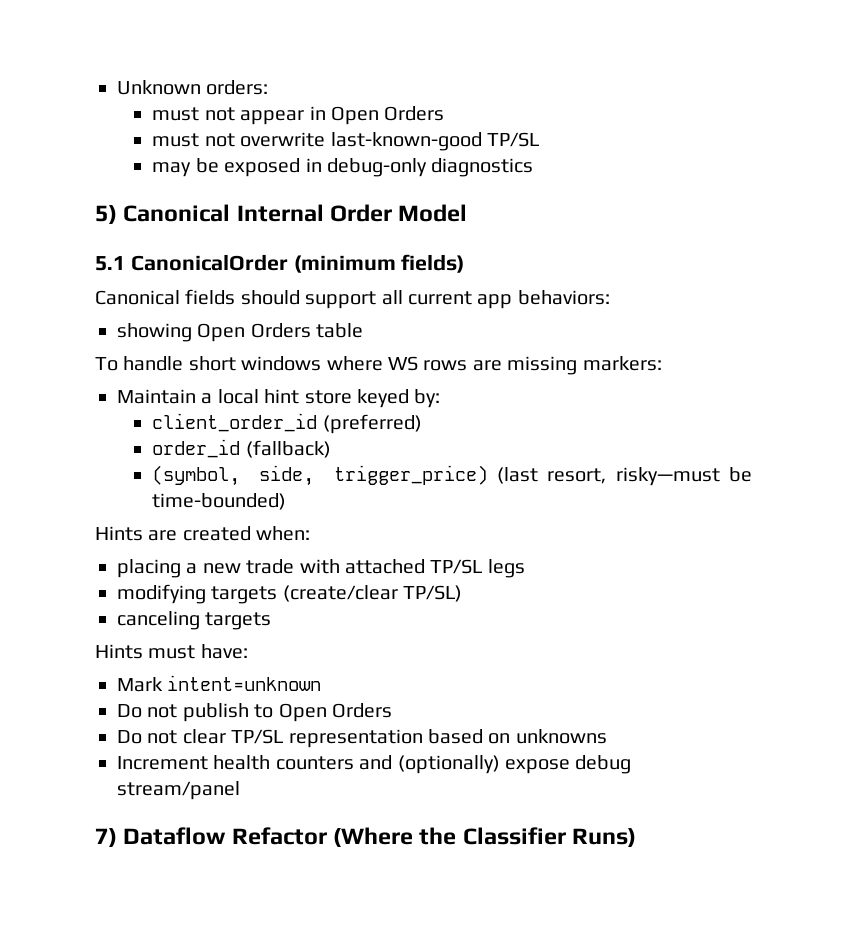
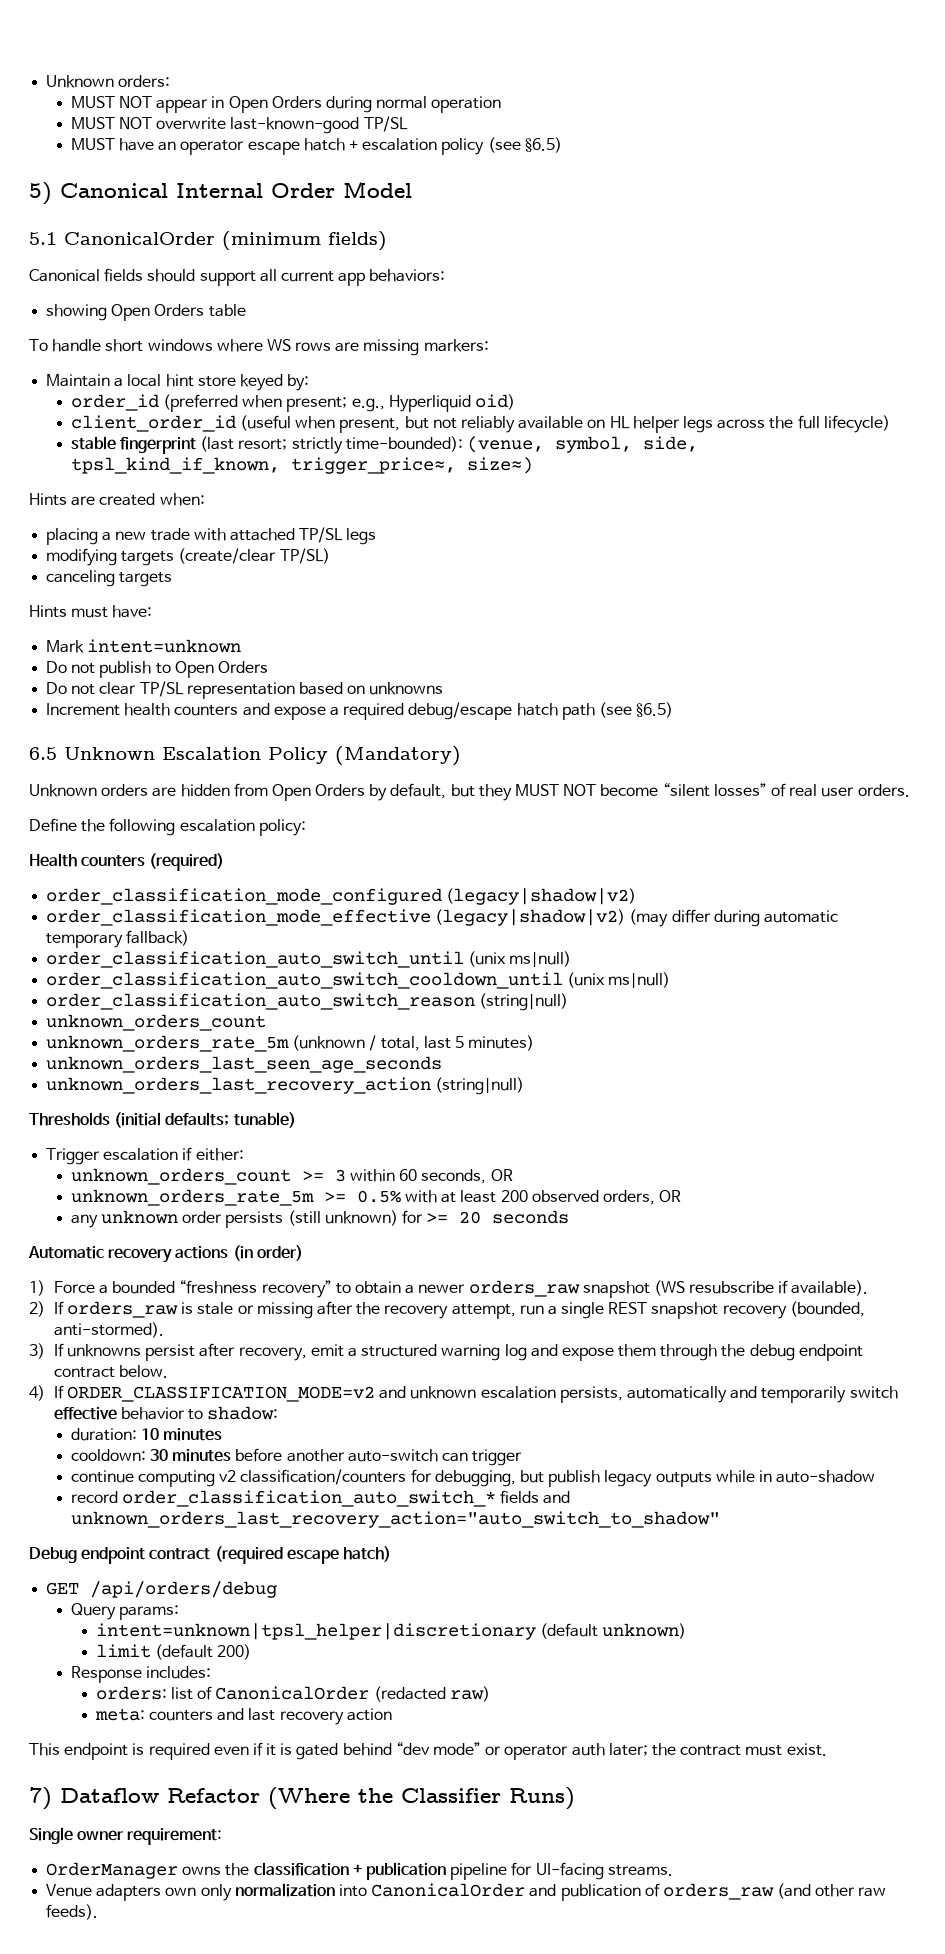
- must not appear in Open Orders
- must not overwrite last-known-good TP/SL
- may be exposed in debug-only diagnostics
+ MUST NOT appear in Open Orders during normal operation
+ MUST NOT overwrite last-known-good TP/SL
+ MUST have an operator escape hatch + escalation policy (see §6.5)
- client_order_id (preferred)
- order_id (fallback)
- (symbol, side, trigger_price) (last resort, risky—must be time-bounded)
+ order_id (preferred when present; e.g., Hyperliquid oid)
+ client_order_id (useful when present, but not reliably available on HL helper legs across the full lifecycle)
+ stable fingerprint (last resort; strictly time-bounded): (venue, symbol, side, tpsl_kind_if_known, trigger_price≈, size≈)
- Increment health counters and (optionally) expose debug stream/panel
+ Increment health counters and expose a required debug/escape hatch path (see §6.5)
+ 6.5 Unknown Escalation Policy (Mandatory)
+ Unknown orders are hidden from Open Orders by default, but they MUST NOT become “silent losses” of real user orders.
+ Define the following escalation policy:
+ Health counters (required)
+ order_classification_mode_configured (legacy|shadow|v2)
+ order_classification_mode_effective (legacy|shadow|v2) (may differ during automatic temporary fallback)
+ order_classification_auto_switch_until (unix ms|null)
+ order_classification_auto_switch_cooldown_until (unix ms|null)
+ order_classification_auto_switch_reason (string|null)
+ unknown_orders_count
+ unknown_orders_rate_5m (unknown / total, last 5 minutes)
+ unknown_orders_last_seen_age_seconds
+ unknown_orders_last_recovery_action (string|null)
+ Thresholds (initial defaults; tunable)
+ Trigger escalation if either:
+ unknown_orders_count >= 3 within 60 seconds, OR
+ unknown_orders_rate_5m >= 0.5% with at least 200 observed orders, OR
+ any unknown order persists (still unknown) for >= 20 seconds
+ Automatic recovery actions (in order)
+ 1) Force a bounded “freshness recovery” to obtain a newer orders_raw snapshot (WS resubscribe if available).
+ 2) If orders_raw is stale or missing after the recovery attempt, run a single REST snapshot recovery (bounded, anti-stormed).
+ 3) If unknowns persist after recovery, emit a structured warning log and expose them through the debug endpoint contract below.
+ 4) If ORDER_CLASSIFICATION_MODE=v2 and unknown escalation persists, automatically and temporarily switch effective behavior to shadow:
+ duration: 10 minutes
+ cooldown: 30 minutes before another auto-switch can trigger
+ continue computing v2 classification/counters for debugging, but publish legacy outputs while in auto-shadow
+ record order_classification_auto_switch_* fields and unknown_orders_last_recovery_action="auto_switch_to_shadow"
+ Debug endpoint contract (required escape hatch)
+ GET /api/orders/debug
+ Query params:
+ intent=unknown|tpsl_helper|discretionary (default unknown)
+ limit (default 200)
+ Response includes:
+ orders: list of CanonicalOrder (redacted raw)
+ meta: counters and last recovery action
+ This endpoint is required even if it is gated behind “dev mode” or operator auth later; the contract must exist.
+ Single owner requirement:
+ OrderManager owns the classification + publication pipeline for UI-facing streams.
+ Venue adapters own only normalization into CanonicalOrder and publication of orders_raw (and other raw feeds).

